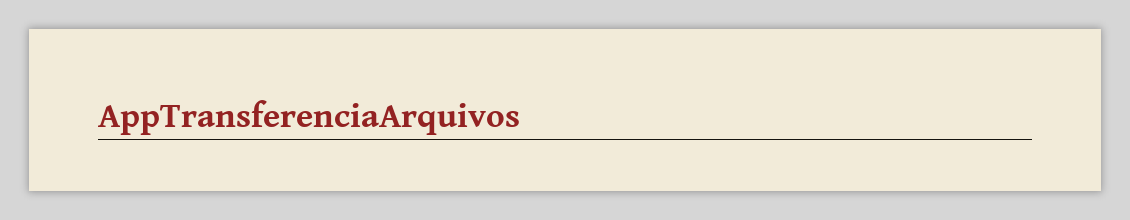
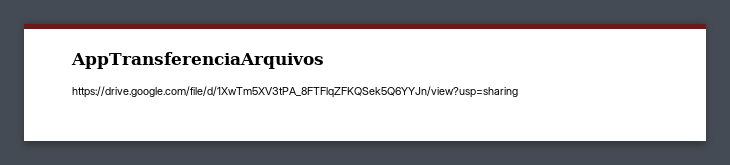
+ https://drive.google.com/file/d/1XwTm5XV3tPA_8FTFlqZFKQSek5Q6YYJn/view?usp=sharing

